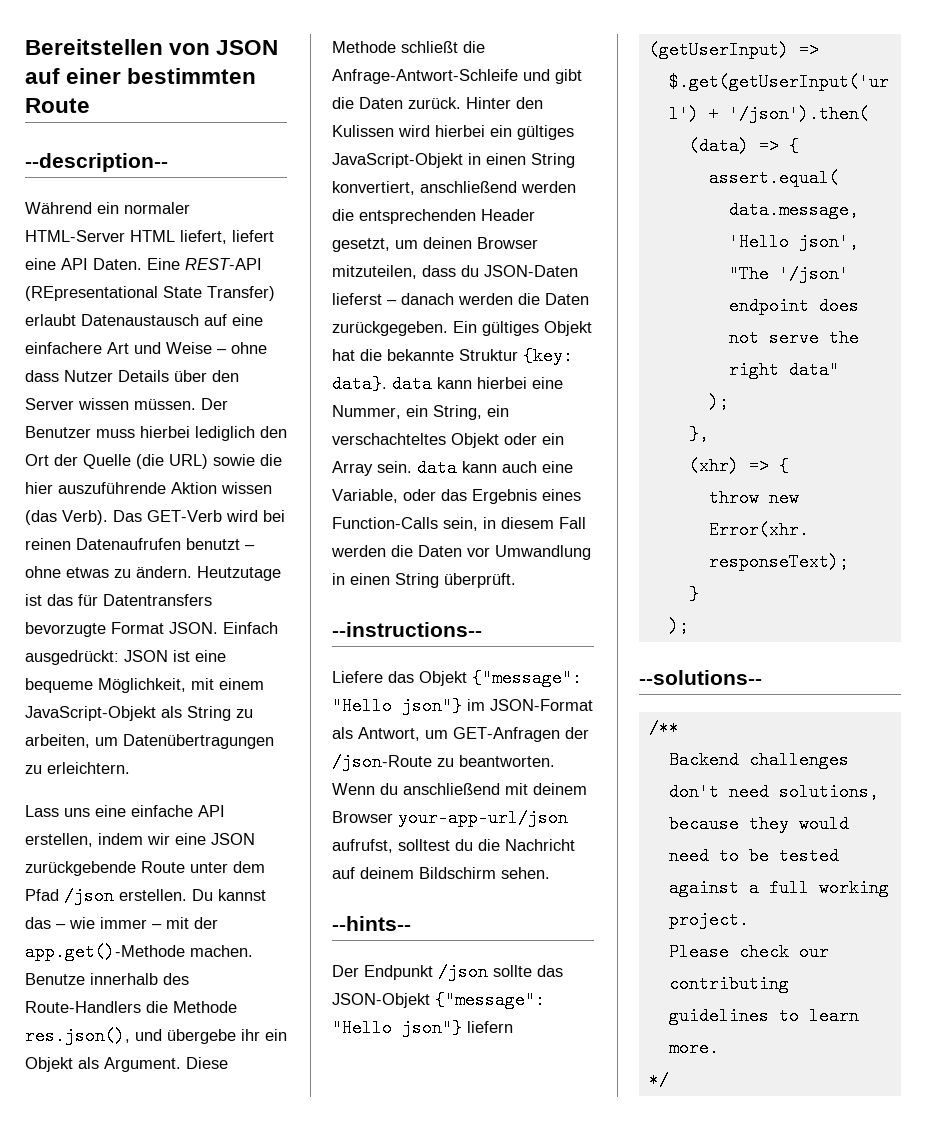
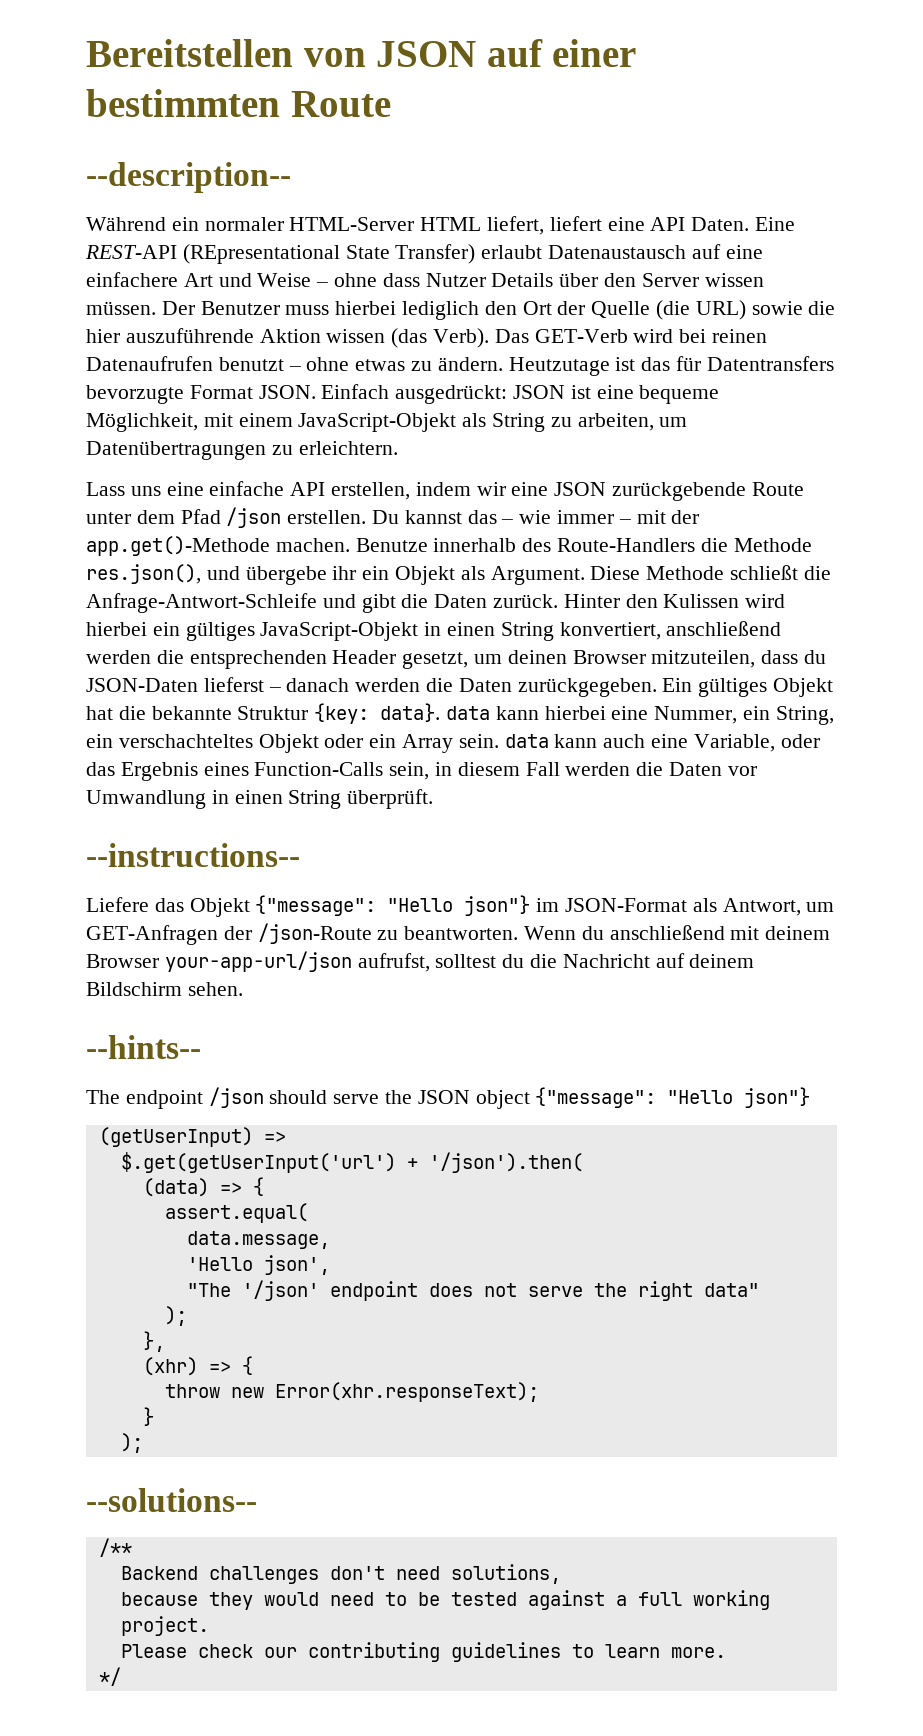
- Der Endpunkt /json sollte das JSON-Objekt {"message": "Hello json"} liefern
+ The endpoint /json should serve the JSON object {"message": "Hello json"}

